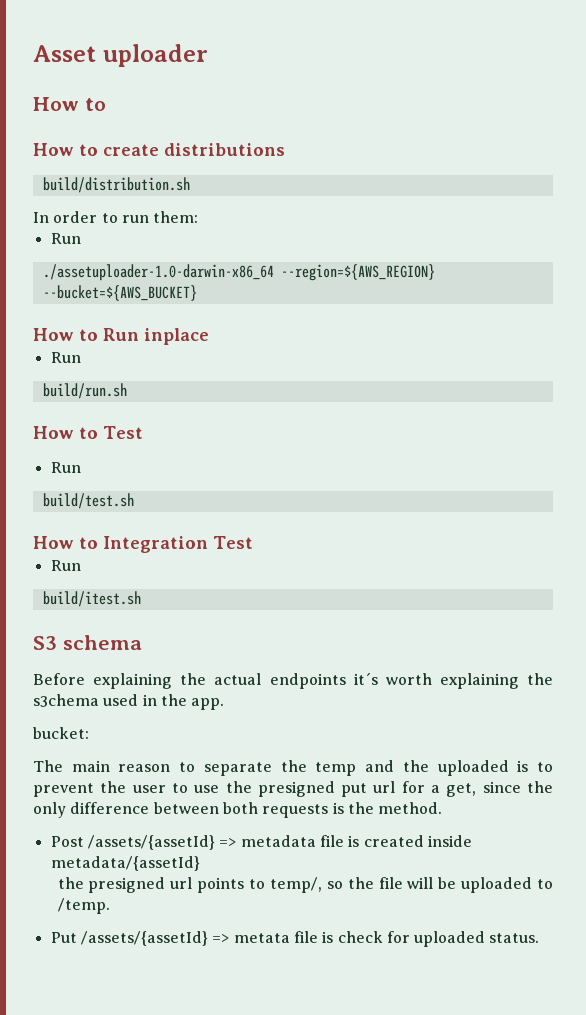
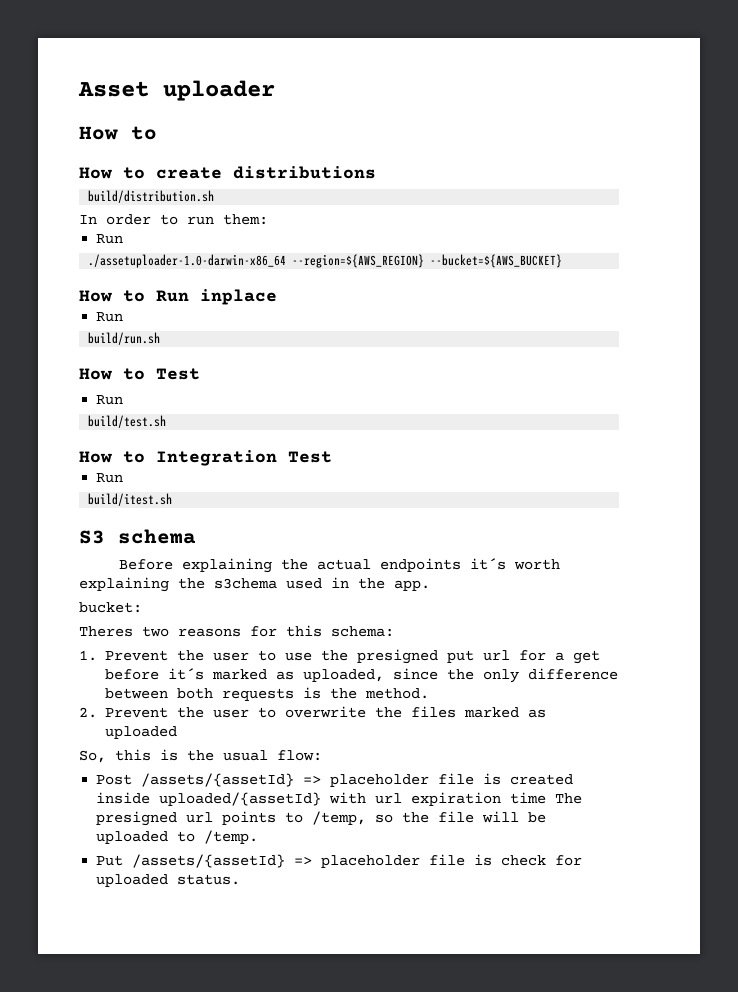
- The main reason to separate the temp and the uploaded is to prevent the user to use the presigned put url for a get, since the only difference between both requests is the method.
+ Theres two reasons for this schema:
+ 1. Prevent the user to use the presigned put url for a get before it´s marked as uploaded, since the only difference between both requests is the method.
+ 2. Prevent the user to overwrite the files marked as uploaded
+ So, this is the usual flow:
- Post /assets/{assetId} => metadata file is created inside metadata/{assetId}
- the presigned url points to temp/, so the file will be uploaded to /temp.
+ Post /assets/{assetId} => placeholder file is created inside uploaded/{assetId} with url expiration time The presigned url points to /temp, so the file will be uploaded to /temp.
- Put /assets/{assetId} => metata file is check for uploaded status.
+ Put /assets/{assetId} => placeholder file is check for uploaded status.

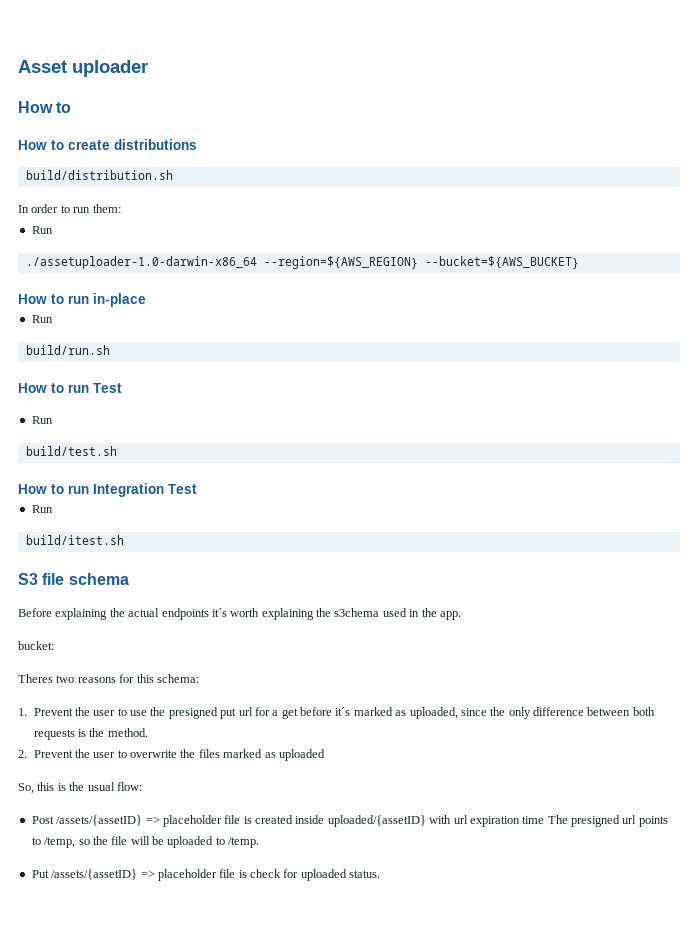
- How to Run inplace
+ How to run in-place
- How to Test
+ How to run Test
- How to Integration Test
+ How to run Integration Test
- S3 schema
+ S3 file schema
- Post /assets/{assetId} => placeholder file is created inside uploaded/{assetId} with url expiration time The presigned url points to /temp, so the file will be uploaded to /temp.
+ Post /assets/{assetID} => placeholder file is created inside uploaded/{assetID} with url expiration time The presigned url points to /temp, so the file will be uploaded to /temp.
- Put /assets/{assetId} => placeholder file is check for uploaded status.
+ Put /assets/{assetID} => placeholder file is check for uploaded status.

